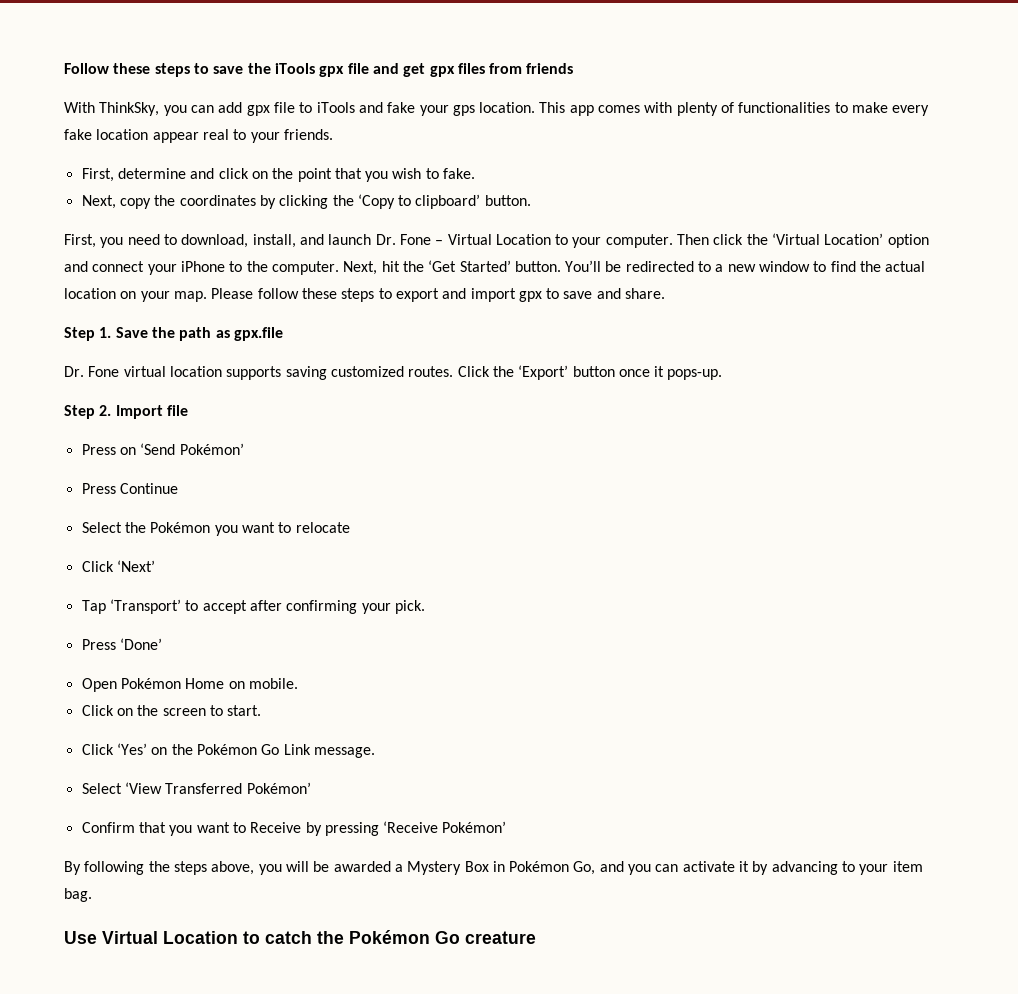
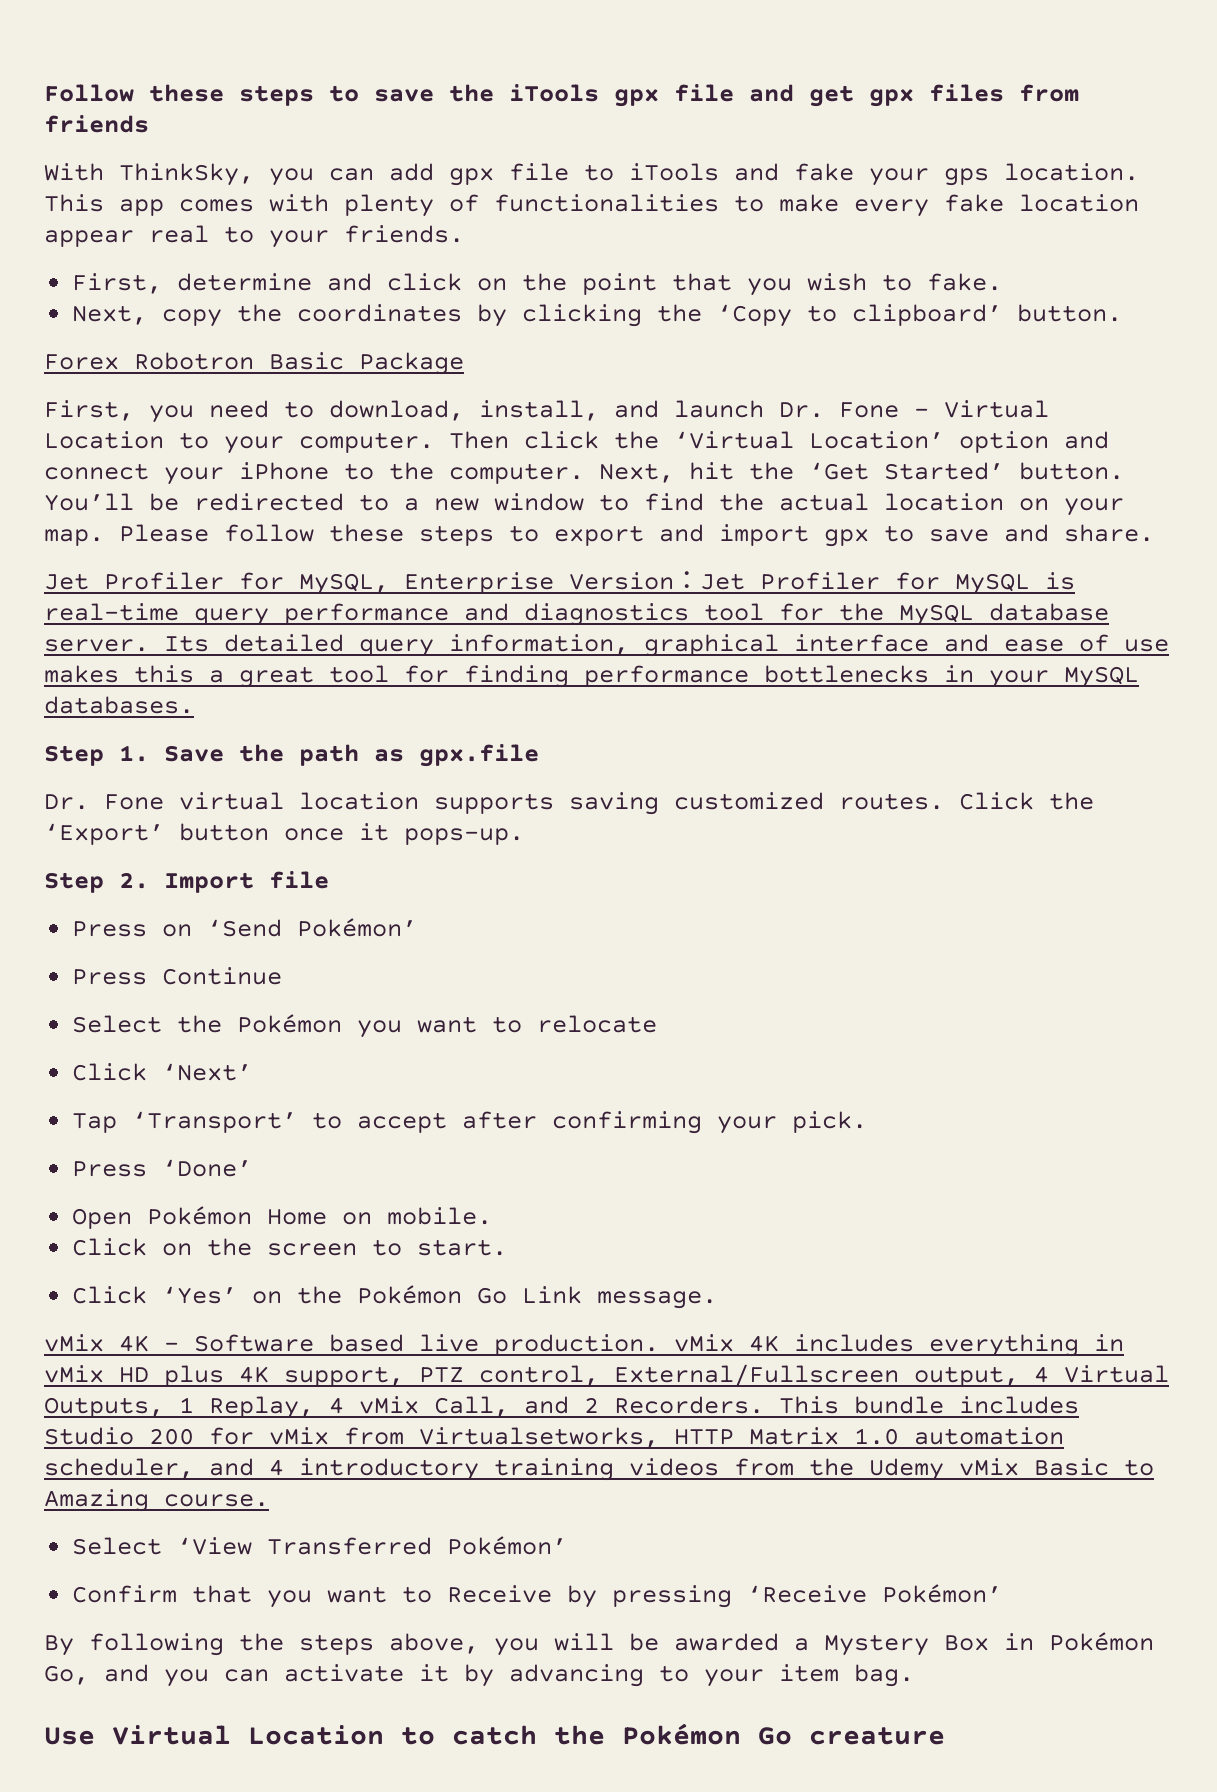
+ Forex Robotron Basic Package
+ Jet Profiler for MySQL, Enterprise Version：Jet Profiler for MySQL is real-time query performance and diagnostics tool for the MySQL database server. Its detailed query information, graphical interface and ease of use makes this a great tool for finding performance bottlenecks in your MySQL databases.
+ vMix 4K - Software based live production. vMix 4K includes everything in vMix HD plus 4K support, PTZ control, External/Fullscreen output, 4 Virtual Outputs, 1 Replay, 4 vMix Call, and 2 Recorders. This bundle includes Studio 200 for vMix from Virtualsetworks, HTTP Matrix 1.0 automation scheduler, and 4 introductory training videos from the Udemy vMix Basic to Amazing course.

